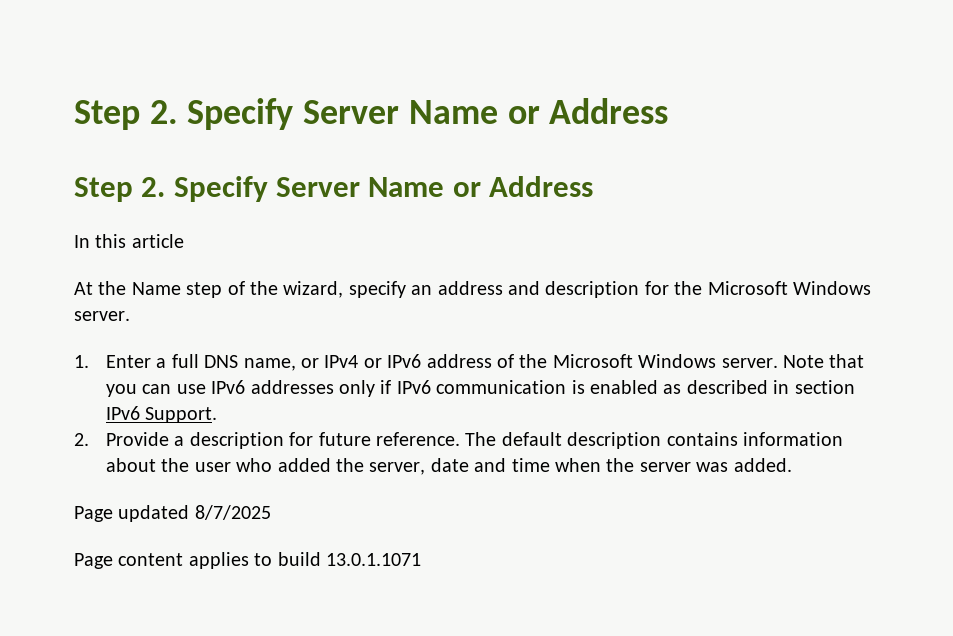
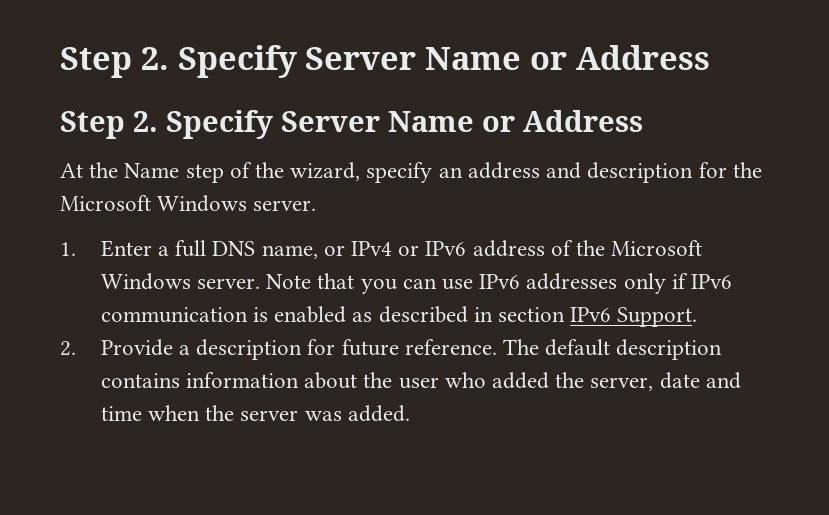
- In this article
- Page updated 8/7/2025
- Page content applies to build 13.0.1.1071

